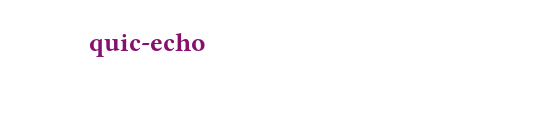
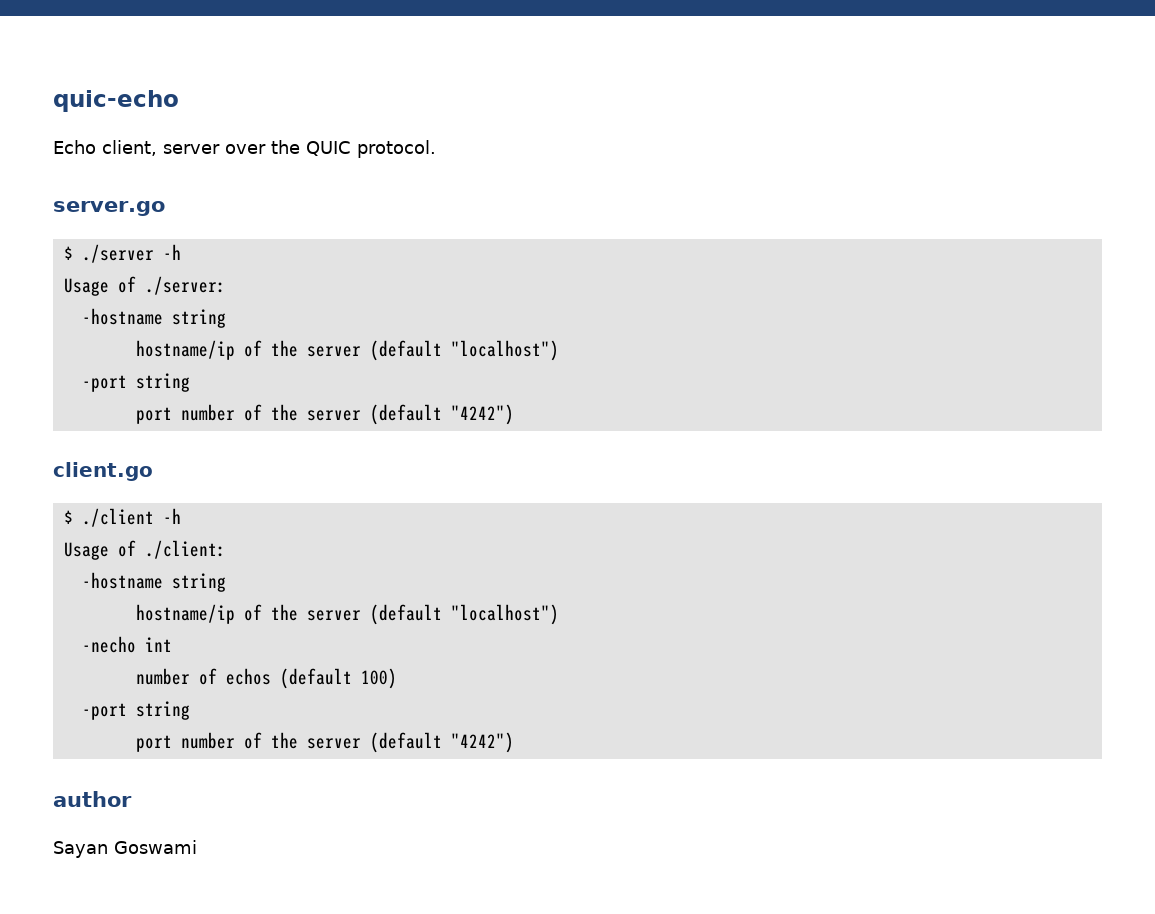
+ Echo client, server over the QUIC protocol.
+ server.go
+ $ ./server -h
+ Usage of ./server:
+ -hostname string
+ hostname/ip of the server (default "localhost")
+ -port string
+ port number of the server (default "4242")
+ client.go
+ $ ./client -h
+ Usage of ./client:
+ -hostname string
+ hostname/ip of the server (default "localhost")
+ -necho int
+ number of echos (default 100)
+ -port string
+ port number of the server (default "4242")
+ author
+ Sayan Goswami

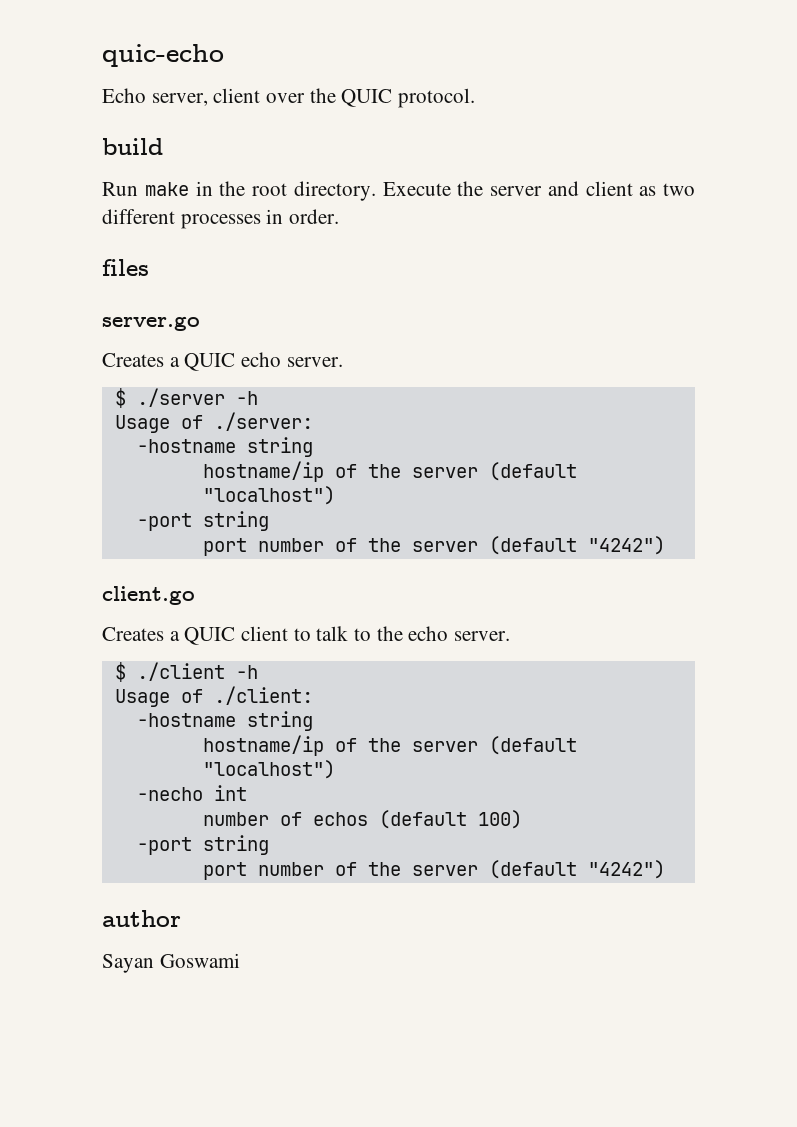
- Echo client, server over the QUIC protocol.
+ Echo server, client over the QUIC protocol.
+ build
+ Run make in the root directory. Execute the server and client as two different processes in order.
+ files
  server.go
+ Creates a QUIC echo server.
+ Creates a QUIC client to talk to the echo server.

